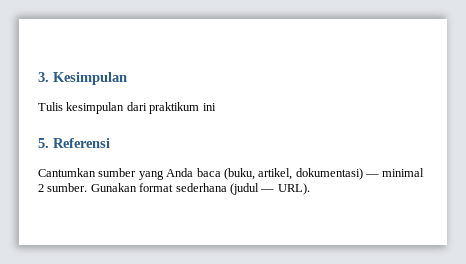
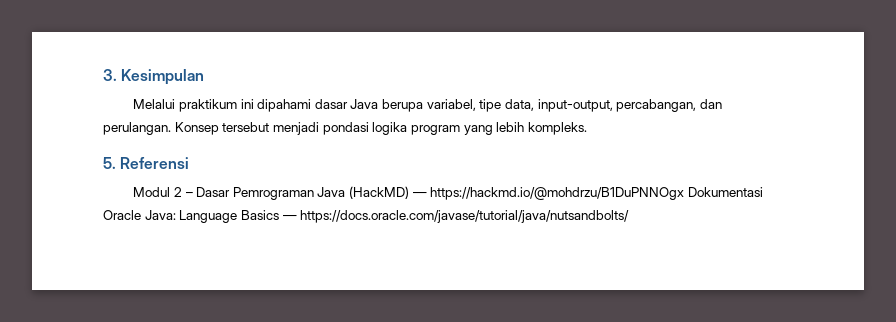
- Tulis kesimpulan dari praktikum ini
+ Melalui praktikum ini dipahami dasar Java berupa variabel, tipe data, input-output, percabangan, dan perulangan. Konsep tersebut menjadi pondasi logika program yang lebih kompleks.
  5. Referensi
- Cantumkan sumber yang Anda baca (buku, artikel, dokumentasi) — minimal 2 sumber. Gunakan format sederhana (judul — URL).
+ Modul 2 – Dasar Pemrograman Java (HackMD) — https://hackmd.io/@mohdrzu/B1DuPNNOgx Dokumentasi Oracle Java: Language Basics — https://docs.oracle.com/javase/tutorial/java/nutsandbolts/

